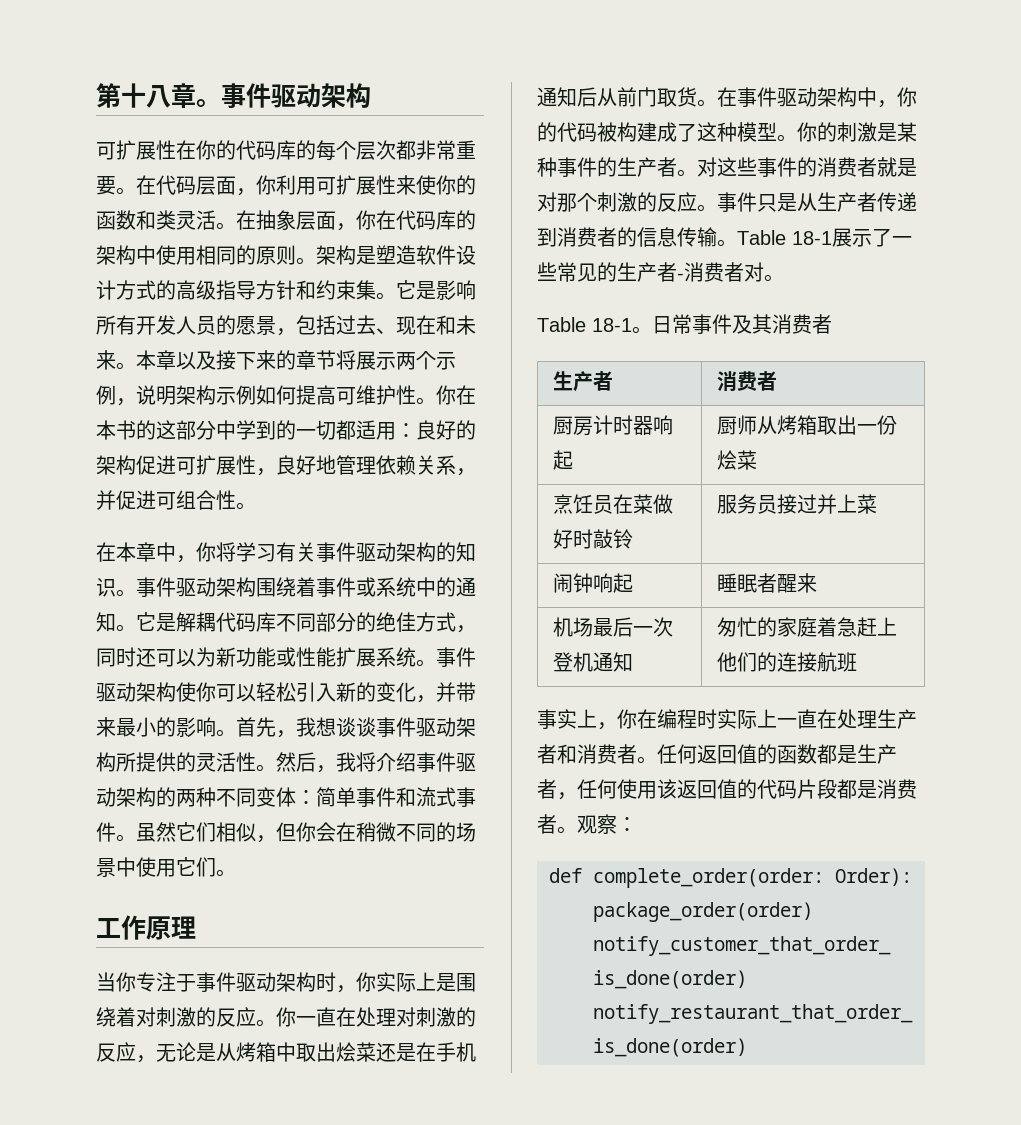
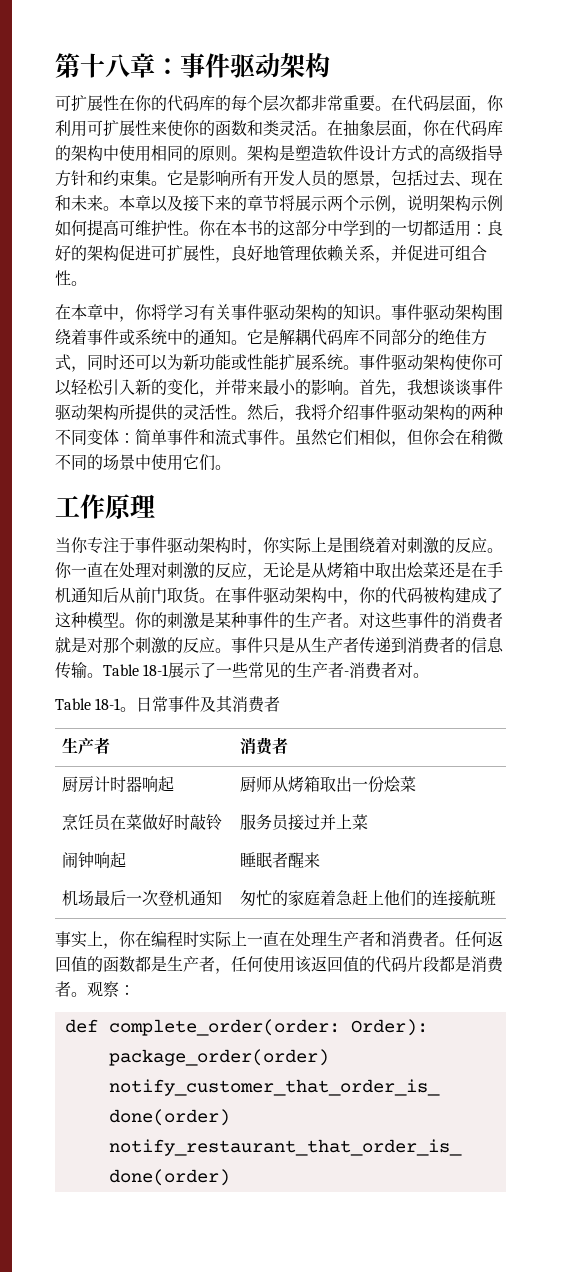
- 第十八章。事件驱动架构
+ 第十八章：事件驱动架构

